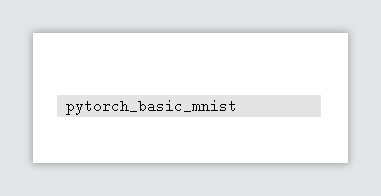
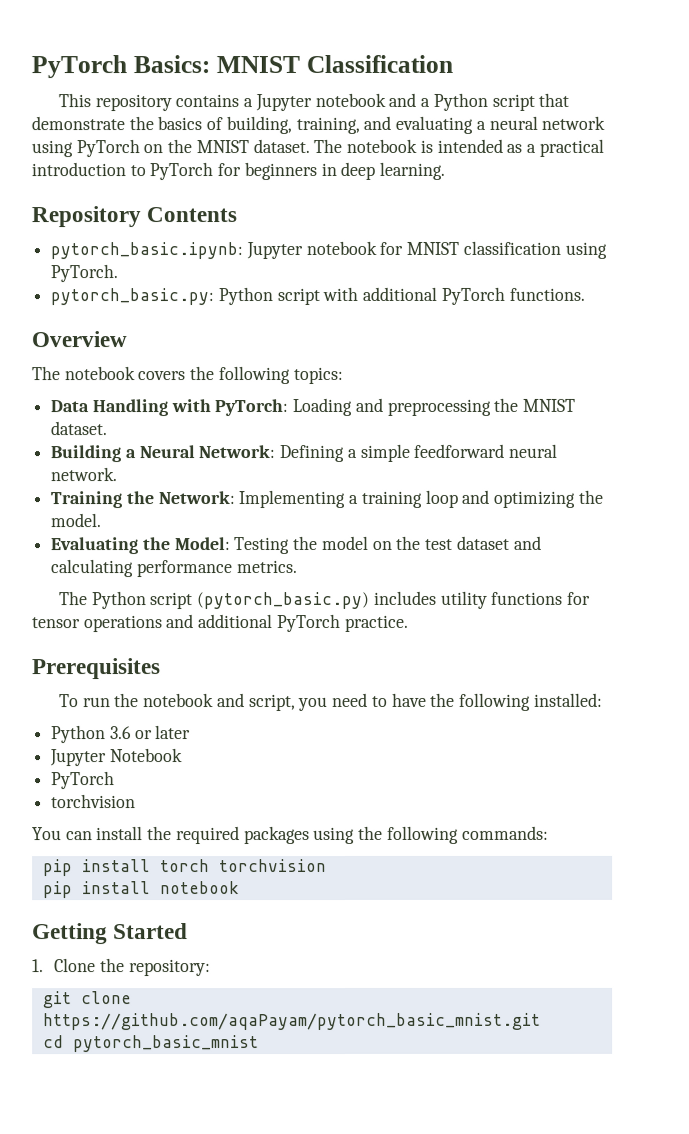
- pytorch_basic_mnist
+ PyTorch Basics: MNIST Classification
+ This repository contains a Jupyter notebook and a Python script that demonstrate the basics of building, training, and evaluating a neural network using PyTorch on the MNIST dataset. The notebook is intended as a practical introduction to PyTorch for beginners in deep learning.
+ Repository Contents
+ pytorch_basic.ipynb: Jupyter notebook for MNIST classification using PyTorch.
+ pytorch_basic.py: Python script with additional PyTorch functions.
+ Overview
+ The notebook covers the following topics:
+ Data Handling with PyTorch: Loading and preprocessing the MNIST dataset.
+ Building a Neural Network: Defining a simple feedforward neural network.
+ Training the Network: Implementing a training loop and optimizing the model.
+ Evaluating the Model: Testing the model on the test dataset and calculating performance metrics.
+ The Python script (pytorch_basic.py) includes utility functions for tensor operations and additional PyTorch practice.
+ Prerequisites
+ To run the notebook and script, you need to have the following installed:
+ Python 3.6 or later
+ Jupyter Notebook
+ PyTorch
+ torchvision
+ You can install the required packages using the following commands:
+ pip install torch torchvision
+ pip install notebook
+ Getting Started
+ 1. Clone the repository:
+ git clone https://github.com/aqaPayam/pytorch_basic_mnist.git
+ cd pytorch_basic_mnist

